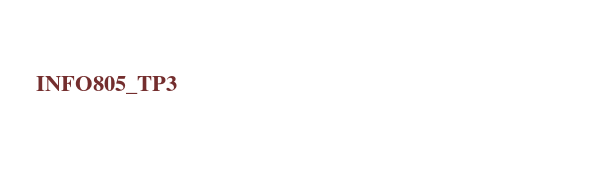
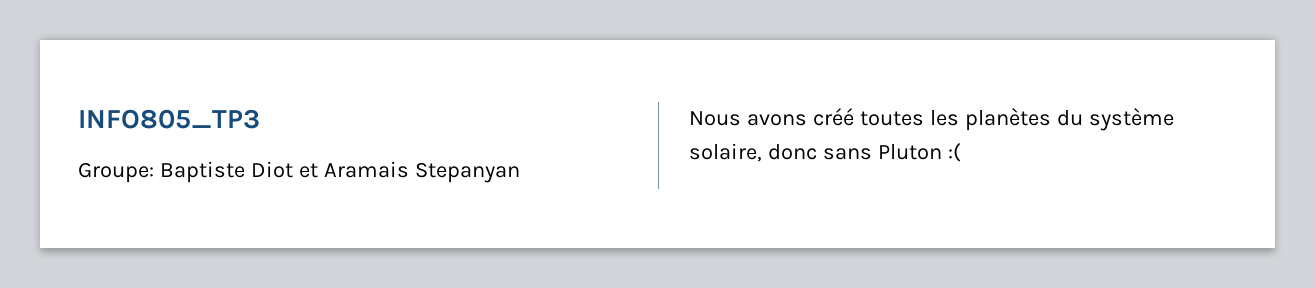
+ Groupe: Baptiste Diot et Aramais Stepanyan
+ Nous avons créé toutes les planètes du système solaire, donc sans Pluton :(

